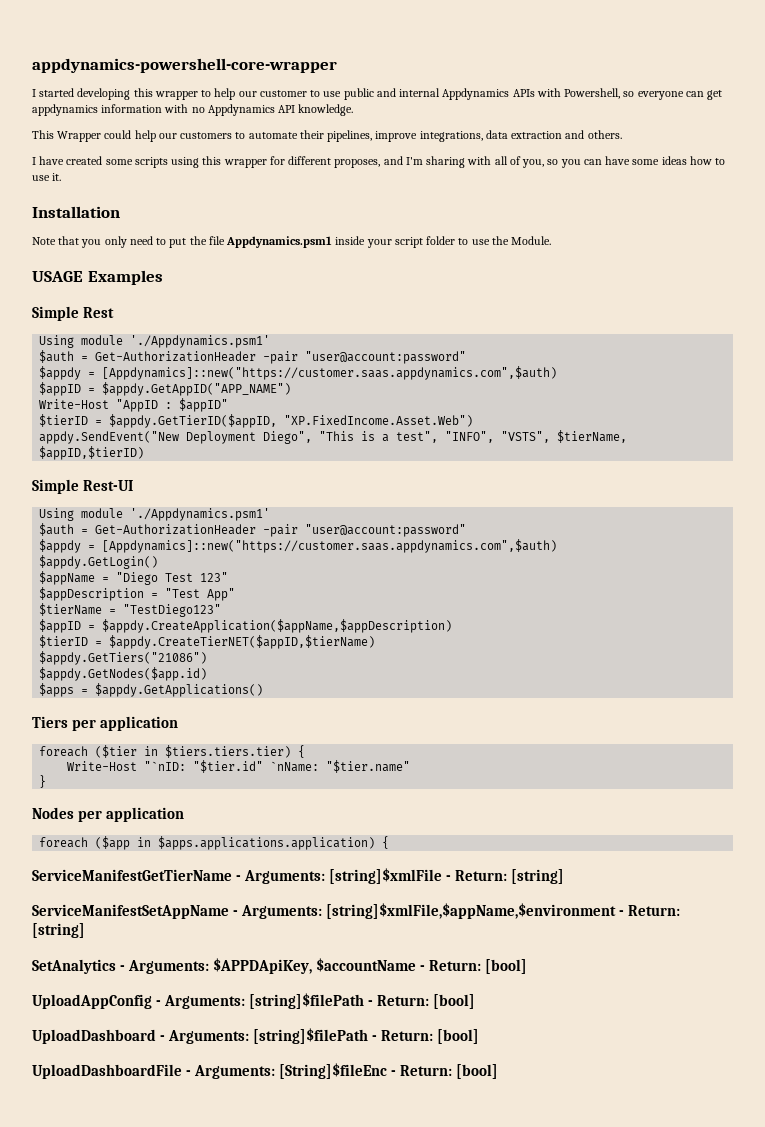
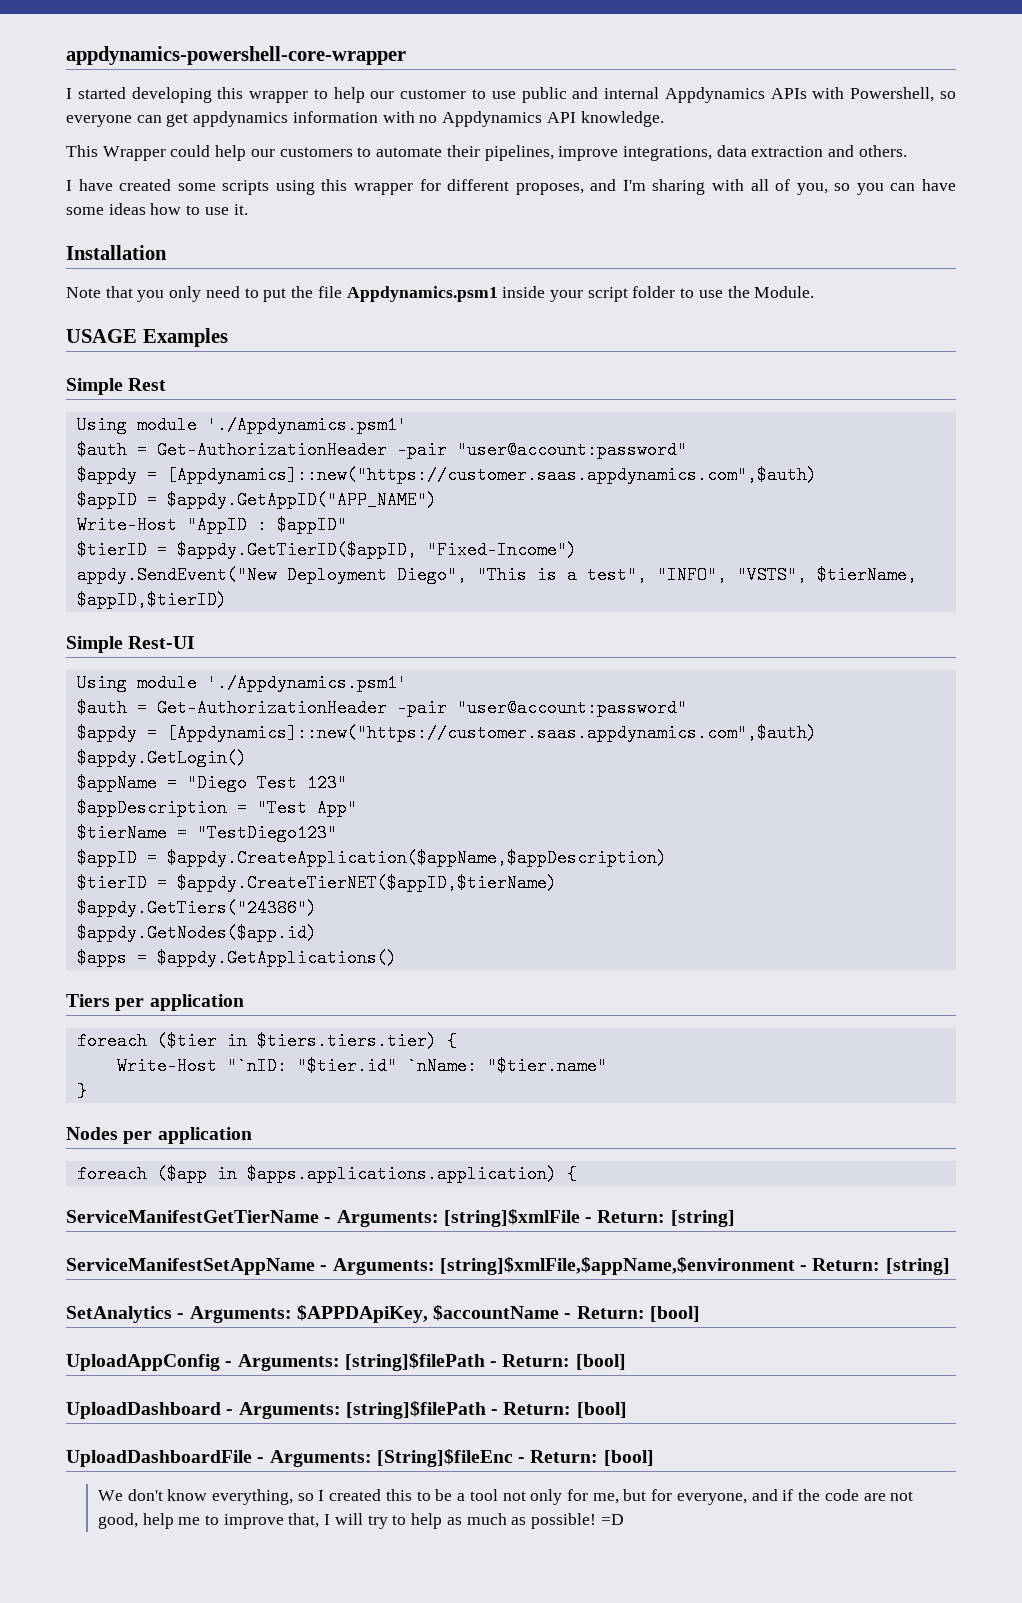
- $tierID = $appdy.GetTierID($appID, "XP.FixedIncome.Asset.Web")
+ $tierID = $appdy.GetTierID($appID, "Fixed-Income")
- $appdy.GetTiers("21086")
+ $appdy.GetTiers("24386")
+ We don't know everything, so I created this to be a tool not only for me, but for everyone, and if the code are not good, help me to improve that, I will try to help as much as possible! =D

